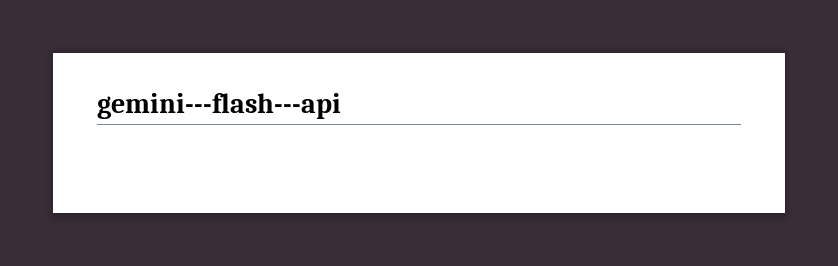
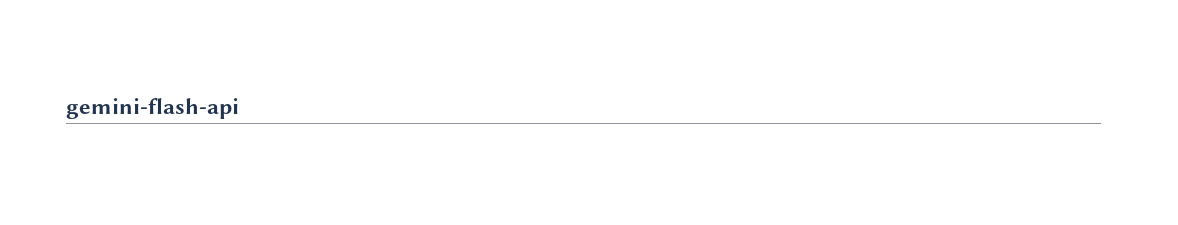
- gemini---flash---api
+ gemini-flash-api

